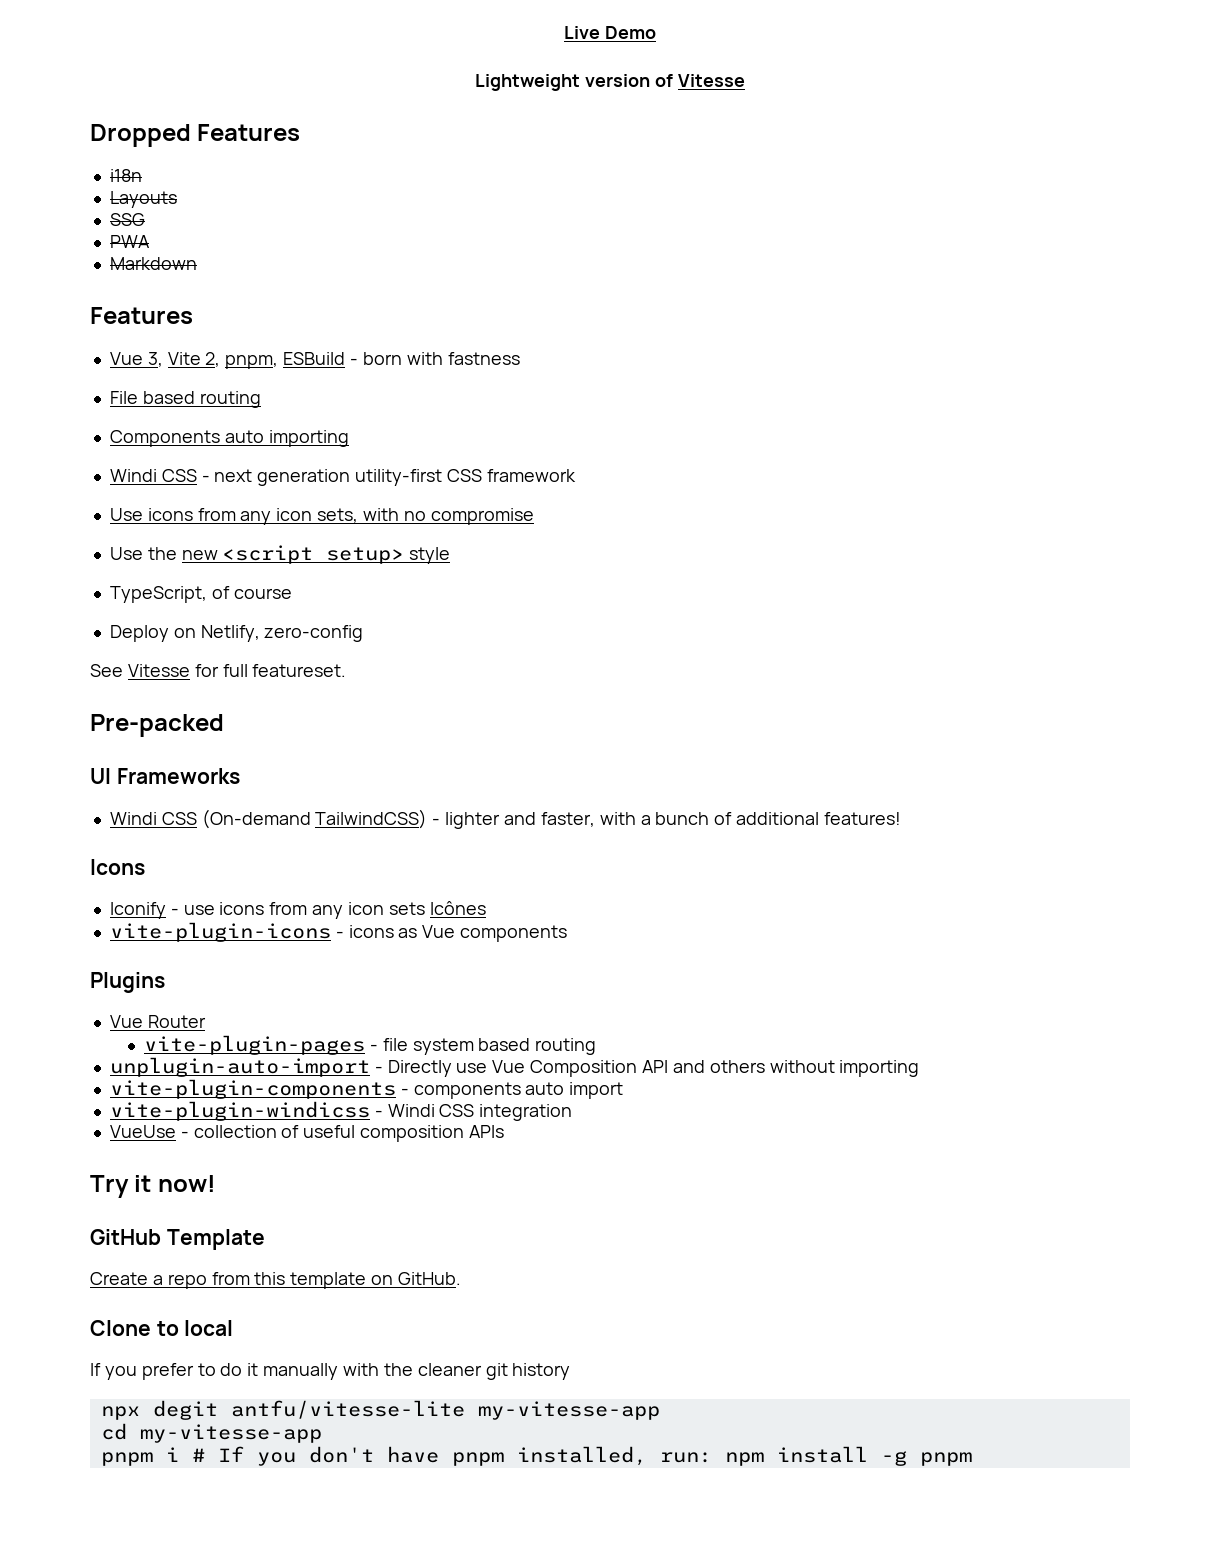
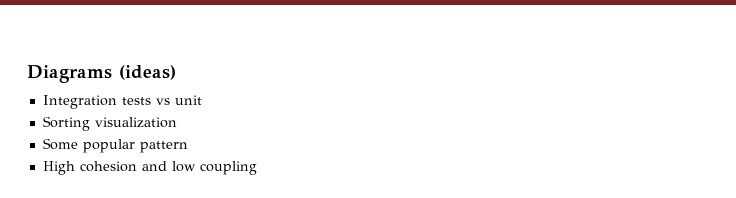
- Live Demo
- Lightweight version of Vitesse
- Dropped Features
- i18n
- Layouts
- SSG
- PWA
- Markdown
- Features
- Vue 3, Vite 2, pnpm, ESBuild - born with fastness
- File based routing
- Components auto importing
- Windi CSS - next generation utility-first CSS framework
- Use icons from any icon sets, with no compromise
- Use the new <script setup> style
- TypeScript, of course
- Deploy on Netlify, zero-config
- See Vitesse for full featureset.
- Pre-packed
- UI Frameworks
- Windi CSS (On-demand TailwindCSS) - lighter and faster, with a bunch of additional features!
- Icons
- Iconify - use icons from any icon sets Icônes
- vite-plugin-icons - icons as Vue components
- Plugins
- Vue Router
- vite-plugin-pages - file system based routing
- unplugin-auto-import - Directly use Vue Composition API and others without importing
- vite-plugin-components - components auto import
- vite-plugin-windicss - Windi CSS integration
- VueUse - collection of useful composition APIs
- Try it now!
- GitHub Template
- Create a repo from this template on GitHub.
- Clone to local
- If you prefer to do it manually with the cleaner git history
- npx degit antfu/vitesse-lite my-vitesse-app
- cd my-vitesse-app
- pnpm i # If you don't have pnpm installed, run: npm install -g pnpm
+ Diagrams (ideas)
+ Integration tests vs unit
+ Sorting visualization
+ Some popular pattern
+ High cohesion and low coupling

